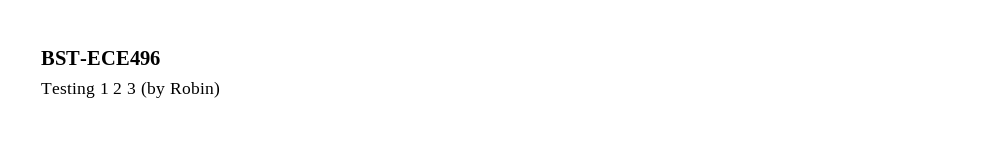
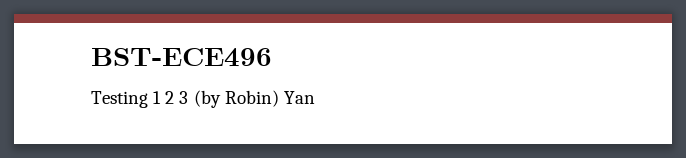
- Testing 1 2 3 (by Robin)
+ Testing 1 2 3 (by Robin) Yan

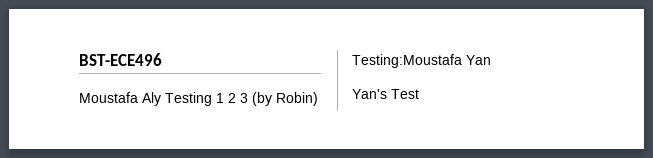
- Testing 1 2 3 (by Robin) Yan
+ Moustafa Aly Testing 1 2 3 (by Robin) Testing:Moustafa Yan
+ Yan's Test

